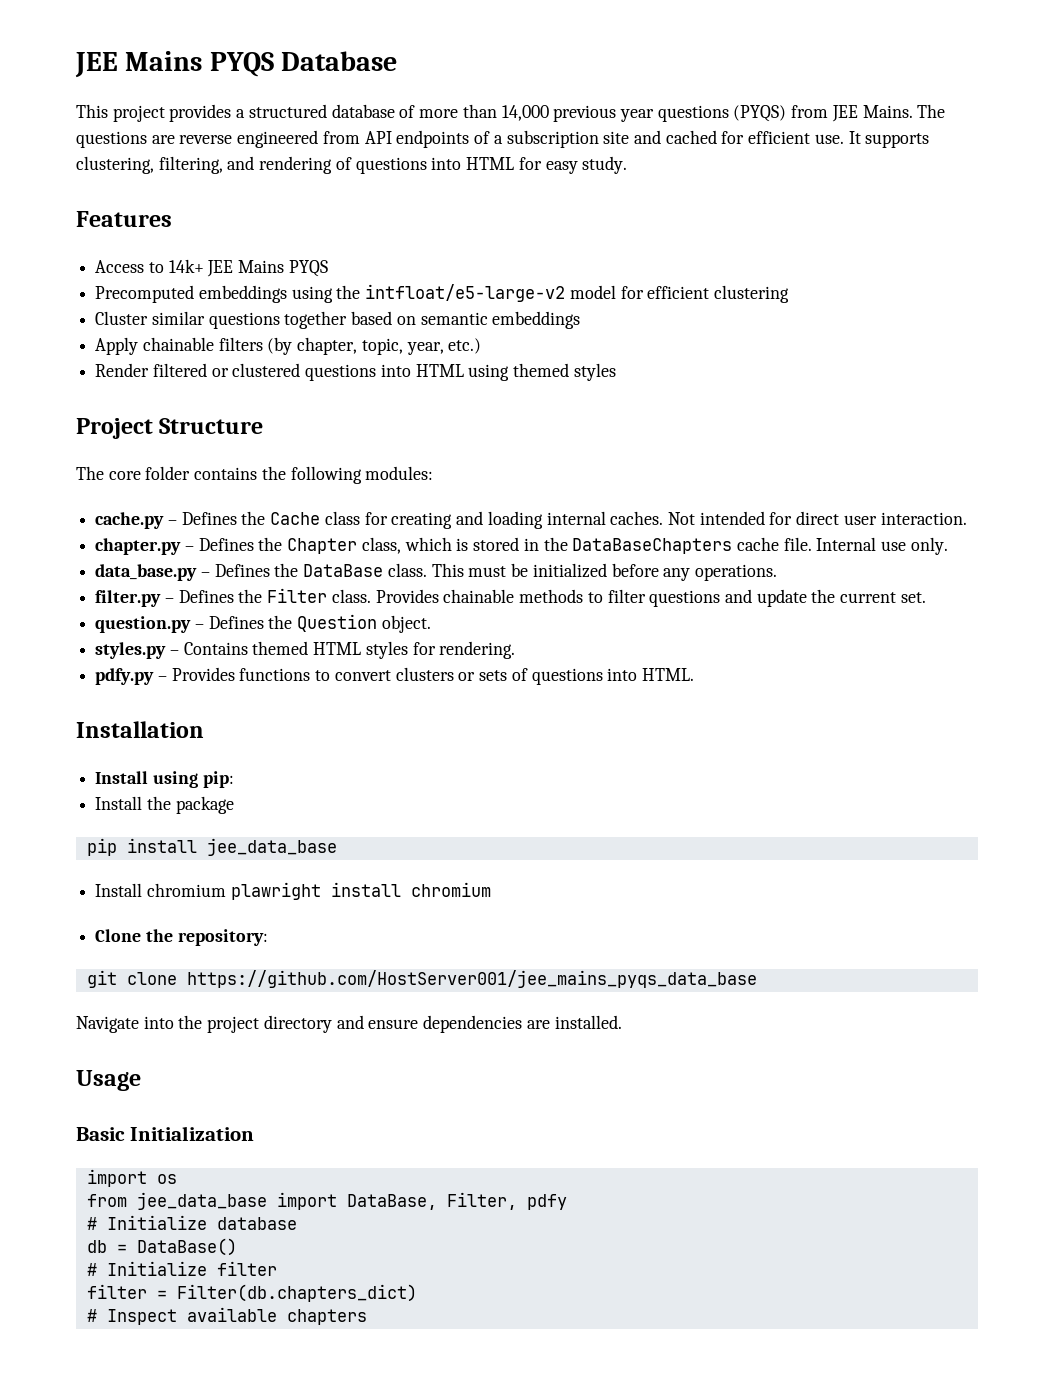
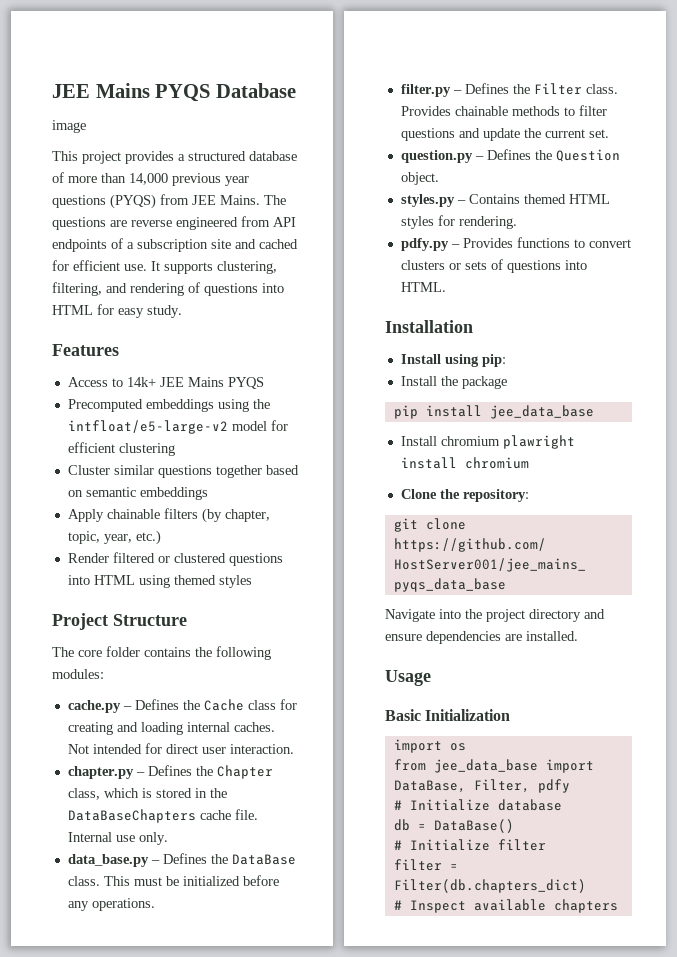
+ image

